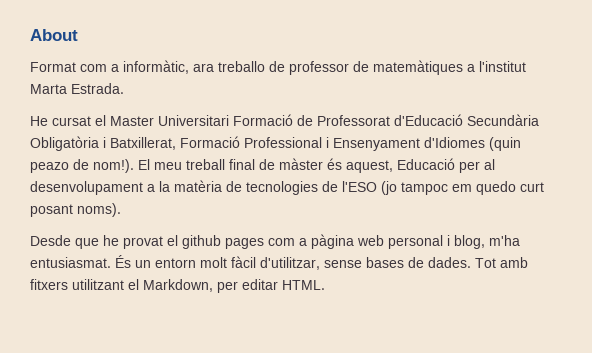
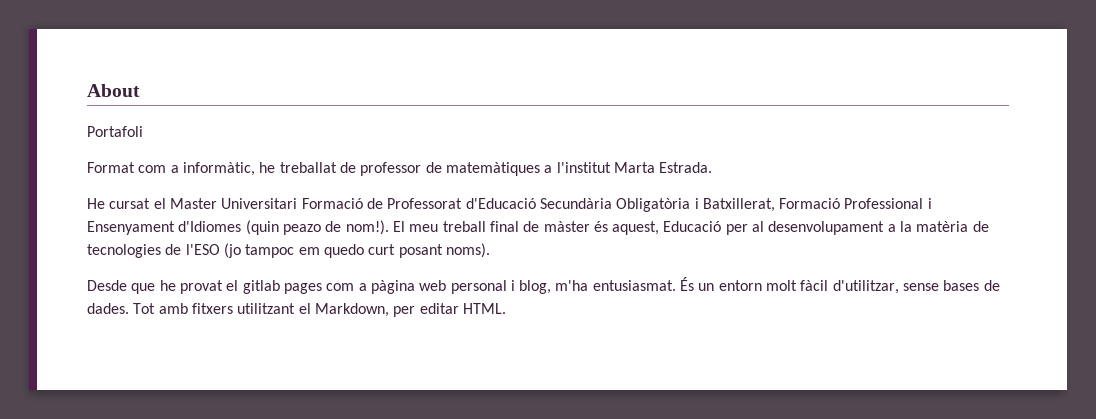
+ Portafoli
- Format com a informàtic, ara treballo de professor de matemàtiques a l'institut Marta Estrada.
+ Format com a informàtic, he treballat de professor de matemàtiques a l'institut Marta Estrada.
- Desde que he provat el github pages com a pàgina web personal i blog, m'ha entusiasmat.
+ Desde que he provat el gitlab pages com a pàgina web personal i blog, m'ha entusiasmat.

